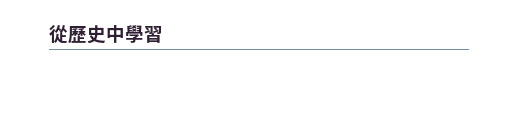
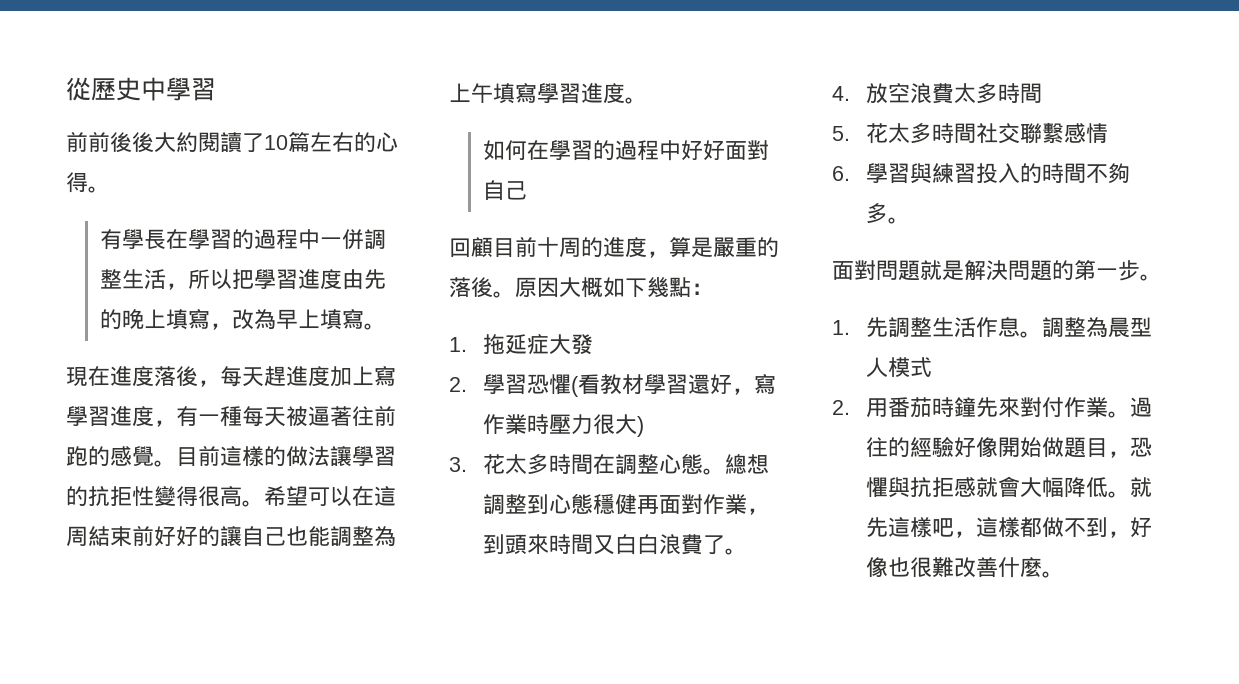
+ 前前後後大約閱讀了10篇左右的心得。
+ 有學長在學習的過程中一併調整生活，所以把學習進度由先的晚上填寫，改為早上填寫。
+ 現在進度落後，每天趕進度加上寫學習進度，有一種每天被逼著往前跑的感覺。目前這樣的做法讓學習的抗拒性變得很高。希望可以在這周結束前好好的讓自己也能調整為上午填寫學習進度。
+ 如何在學習的過程中好好面對自己
+ 回顧目前十周的進度，算是嚴重的落後。原因大概如下幾點：
+ 1.拖延症大發
+ 2.學習恐懼(看教材學習還好，寫作業時壓力很大)
+ 3.花太多時間在調整心態。總想調整到心態穩健再面對作業，到頭來時間又白白浪費了。
+ 4.放空浪費太多時間
+ 5.花太多時間社交聯繫感情
+ 6.學習與練習投入的時間不夠多。
+ 面對問題就是解決問題的第一步。
+ 1.先調整生活作息。調整為晨型人模式
+ 2.用番茄時鐘先來對付作業。過往的經驗好像開始做題目，恐懼與抗拒感就會大幅降低。就先這樣吧，這樣都做不到，好像也很難改善什麼。

